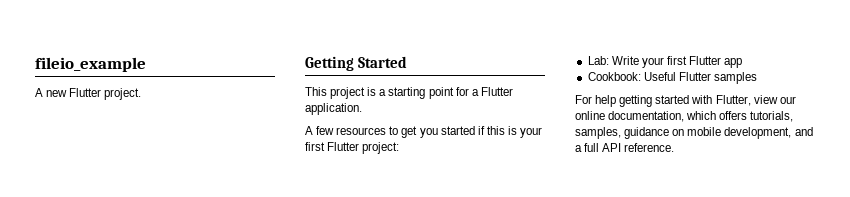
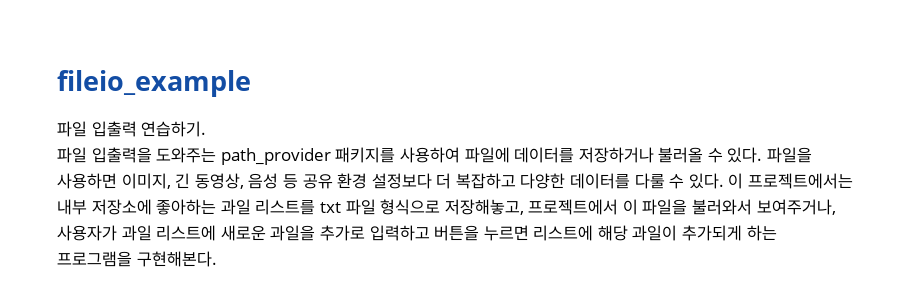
- A new Flutter project.
- Getting Started
- This project is a starting point for a Flutter application.
- A few resources to get you started if this is your first Flutter project:
- Lab: Write your first Flutter app
- Cookbook: Useful Flutter samples
- For help getting started with Flutter, view our online documentation, which offers tutorials, samples, guidance on mobile development, and a full API reference.
+ 파일 입출력 연습하기.
+ 파일 입출력을 도와주는 path_provider 패키지를 사용하여 파일에 데이터를 저장하거나 불러올 수 있다. 파일을 사용하면 이미지, 긴 동영상, 음성 등 공유 환경 설정보다 더 복잡하고 다양한 데이터를 다룰 수 있다. 이 프로젝트에서는 내부 저장소에 좋아하는 과일 리스트를 txt 파일 형식으로 저장해놓고, 프로젝트에서 이 파일을 불러와서 보여주거나, 사용자가 과일 리스트에 새로운 과일을 추가로 입력하고 버튼을 누르면 리스트에 해당 과일이 추가되게 하는 프로그램을 구현해본다.

